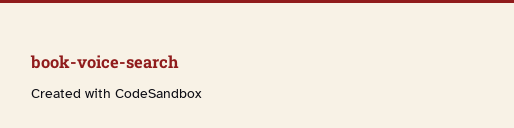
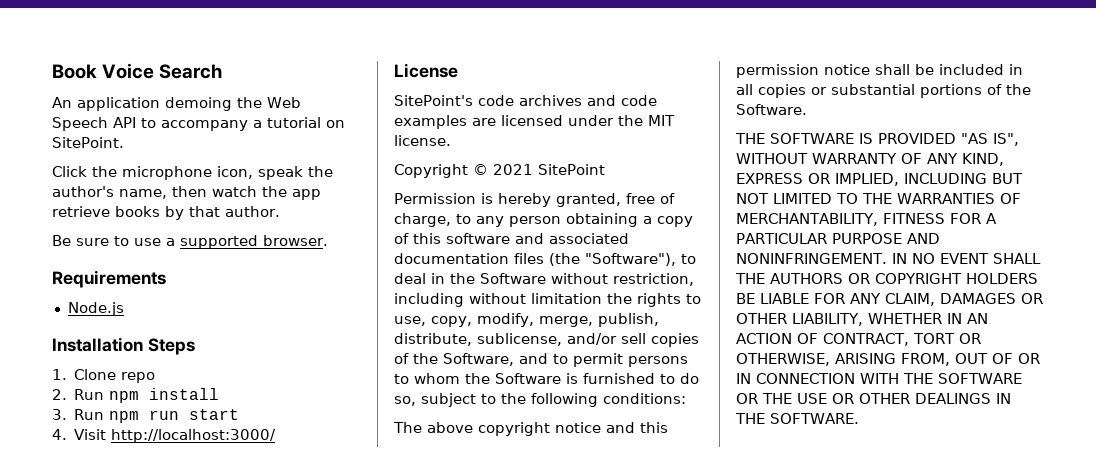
- book-voice-search
- Created with CodeSandbox
+ Book Voice Search
+ An application demoing the Web Speech API to accompany a tutorial on SitePoint.
+ Click the microphone icon, speak the author's name, then watch the app retrieve books by that author.
+ Be sure to use a supported browser.
+ Requirements
+ Node.js
+ Installation Steps
+ 1. Clone repo
+ 2. Run npm install
+ 3. Run npm run start
+ 4. Visit http://localhost:3000/
+ License
+ SitePoint's code archives and code examples are licensed under the MIT license.
+ Copyright © 2021 SitePoint
+ Permission is hereby granted, free of charge, to any person obtaining a copy of this software and associated documentation files (the "Software"), to deal in the Software without restriction, including without limitation the rights to use, copy, modify, merge, publish, distribute, sublicense, and/or sell copies of the Software, and to permit persons to whom the Software is furnished to do so, subject to the following conditions:
+ The above copyright notice and this permission notice shall be included in all copies or substantial portions of the Software.
+ THE SOFTWARE IS PROVIDED "AS IS", WITHOUT WARRANTY OF ANY KIND, EXPRESS OR IMPLIED, INCLUDING BUT NOT LIMITED TO THE WARRANTIES OF MERCHANTABILITY, FITNESS FOR A PARTICULAR PURPOSE AND NONINFRINGEMENT. IN NO EVENT SHALL THE AUTHORS OR COPYRIGHT HOLDERS BE LIABLE FOR ANY CLAIM, DAMAGES OR OTHER LIABILITY, WHETHER IN AN ACTION OF CONTRACT, TORT OR OTHERWISE, ARISING FROM, OUT OF OR IN CONNECTION WITH THE SOFTWARE OR THE USE OR OTHER DEALINGS IN THE SOFTWARE.

